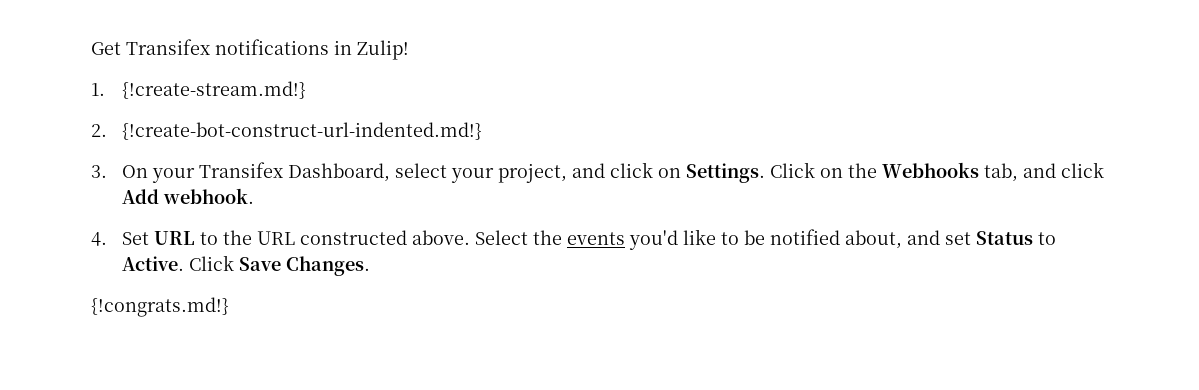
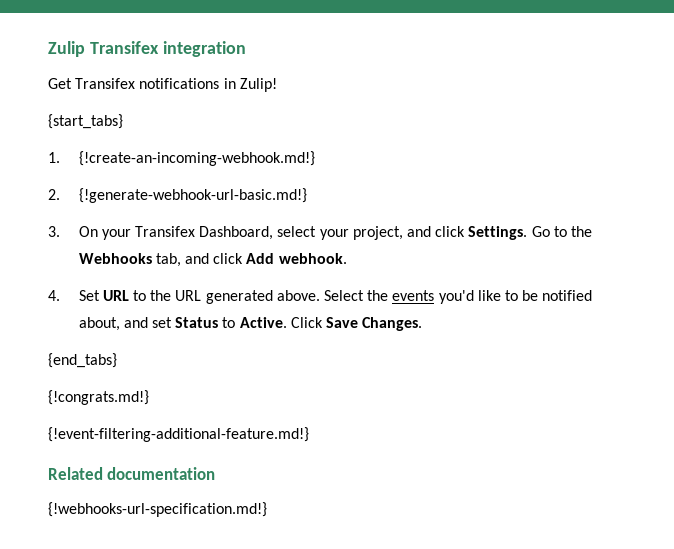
+ Zulip Transifex integration
- 1. {!create-stream.md!}
- 2. {!create-bot-construct-url-indented.md!}
+ {start_tabs}
+ 1. {!create-an-incoming-webhook.md!}
+ 2. {!generate-webhook-url-basic.md!}
- 3. On your Transifex Dashboard, select your project, and click on Settings. Click on the Webhooks tab, and click Add webhook.
+ 3. On your Transifex Dashboard, select your project, and click Settings. Go to the Webhooks tab, and click Add webhook.
- 4. Set URL to the URL constructed above.
+ 4. Set URL to the URL generated above.
+ {end_tabs}
+ {!event-filtering-additional-feature.md!}
+ Related documentation
+ {!webhooks-url-specification.md!}

